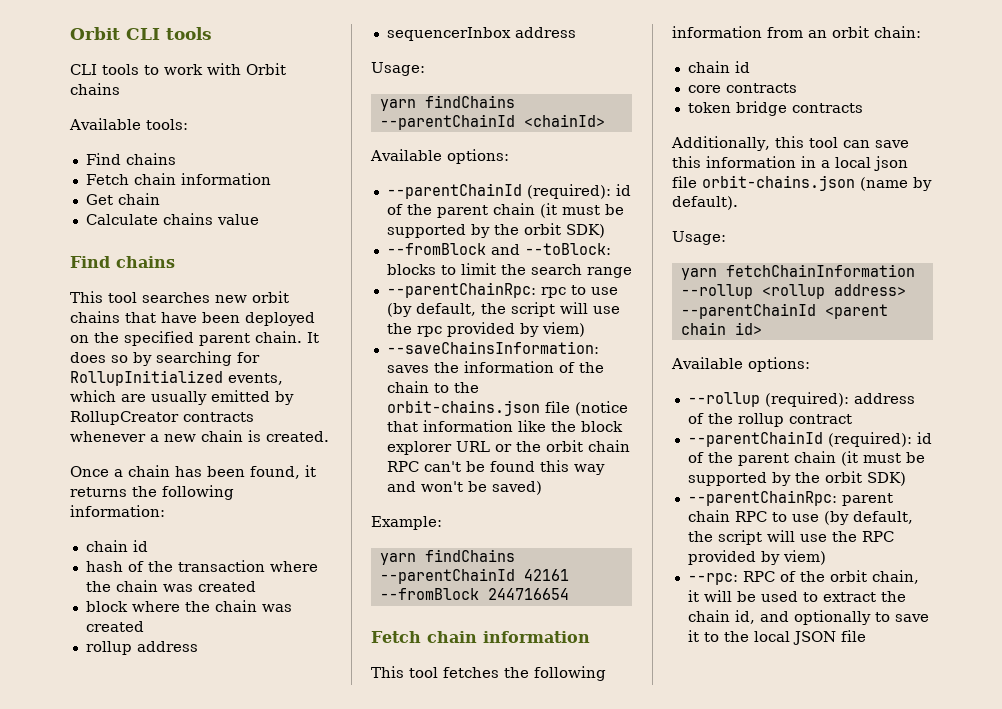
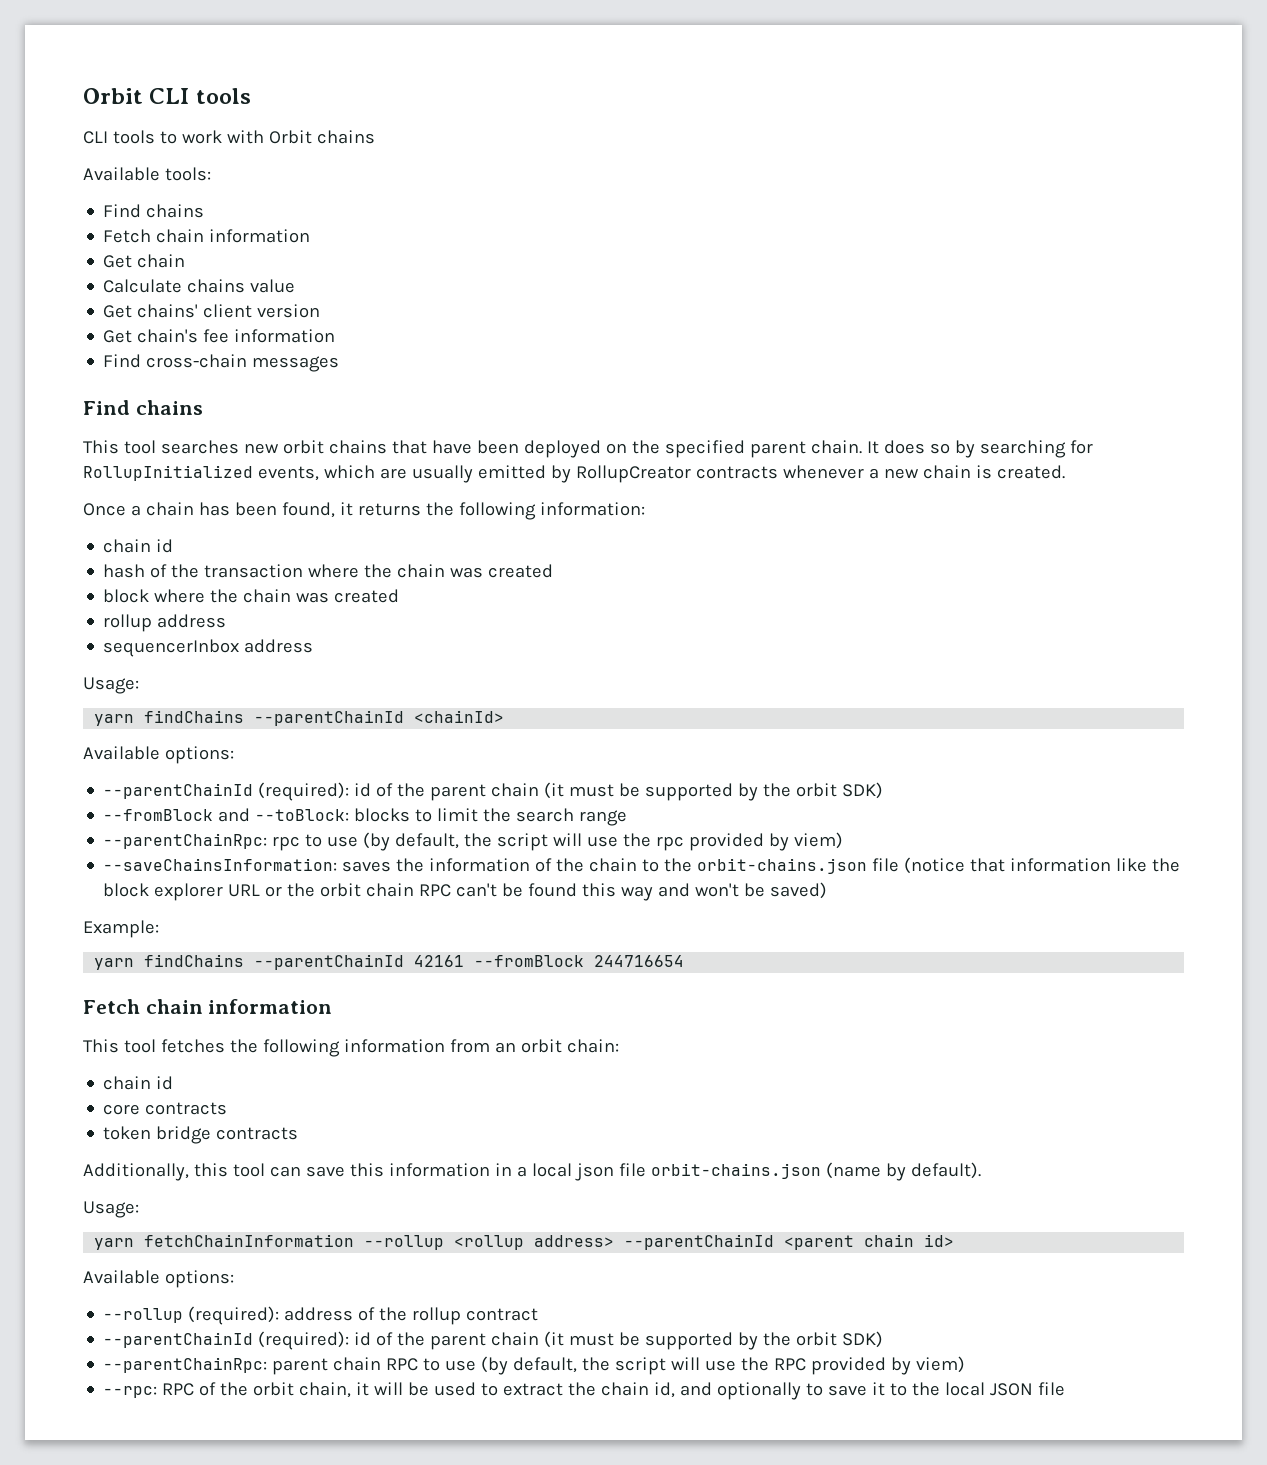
+ Get chains' client version
+ Get chain's fee information
+ Find cross-chain messages

